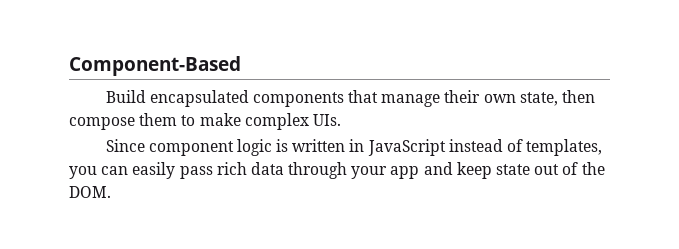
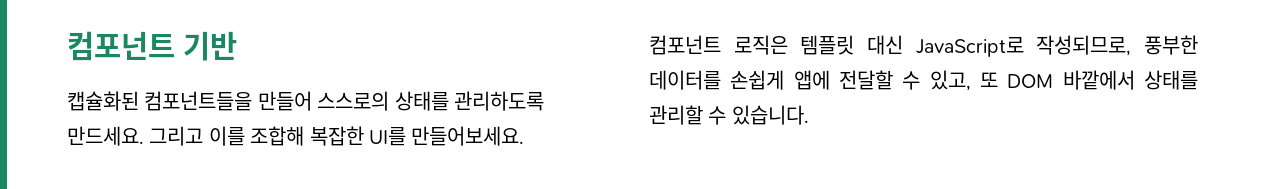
- Component-Based
- Build encapsulated components that manage their own state, then compose them to make complex UIs.
- Since component logic is written in JavaScript instead of templates, you can easily pass rich data through your app and keep state out of the DOM.
+ 컴포넌트 기반
+ 캡슐화된 컴포넌트들을 만들어 스스로의 상태를 관리하도록 만드세요. 그리고 이를 조합해 복잡한 UI를 만들어보세요.
+ 컴포넌트 로직은 템플릿 대신 JavaScript로 작성되므로, 풍부한 데이터를 손쉽게 앱에 전달할 수 있고, 또 DOM 바깥에서 상태를 관리할 수 있습니다.

